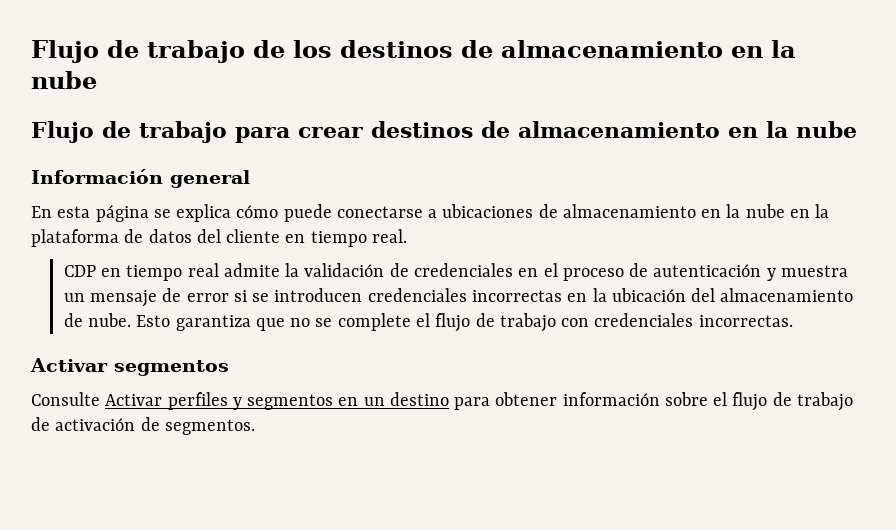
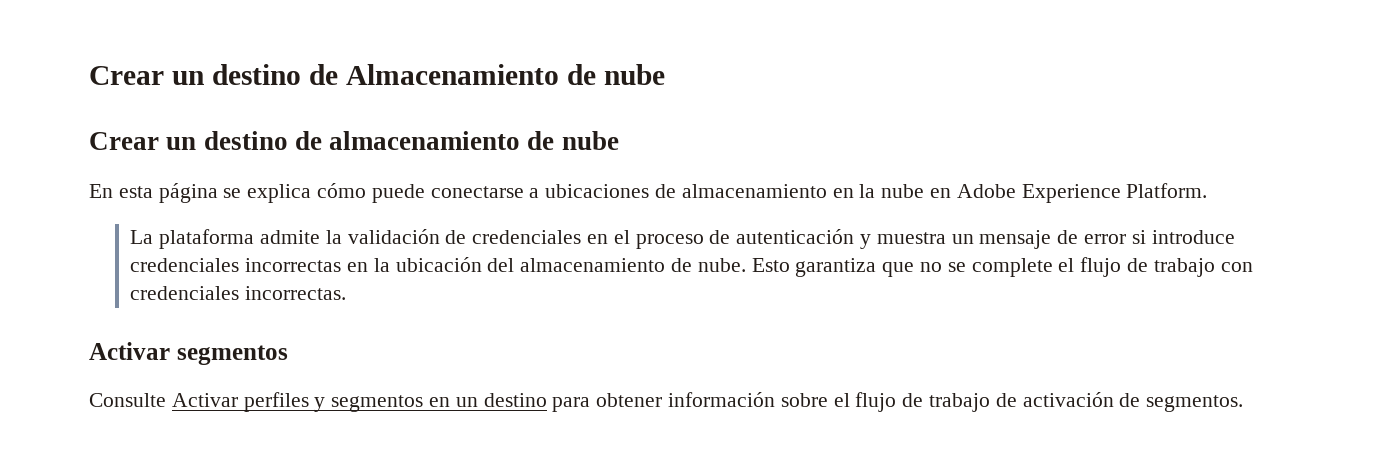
- Flujo de trabajo de los destinos de almacenamiento en la nube
- Flujo de trabajo para crear destinos de almacenamiento en la nube
- Información general
+ Crear un destino de Almacenamiento de nube
+ Crear un destino de almacenamiento de nube
- En esta página se explica cómo puede conectarse a ubicaciones de almacenamiento en la nube en la plataforma de datos del cliente en tiempo real.
- CDP en tiempo real admite la validación de credenciales en el proceso de autenticación y muestra un mensaje de error si se introducen credenciales incorrectas en la ubicación del almacenamiento de nube.
+ En esta página se explica cómo puede conectarse a ubicaciones de almacenamiento en la nube en Adobe Experience Platform.
+ La plataforma admite la validación de credenciales en el proceso de autenticación y muestra un mensaje de error si introduce credenciales incorrectas en la ubicación del almacenamiento de nube.

